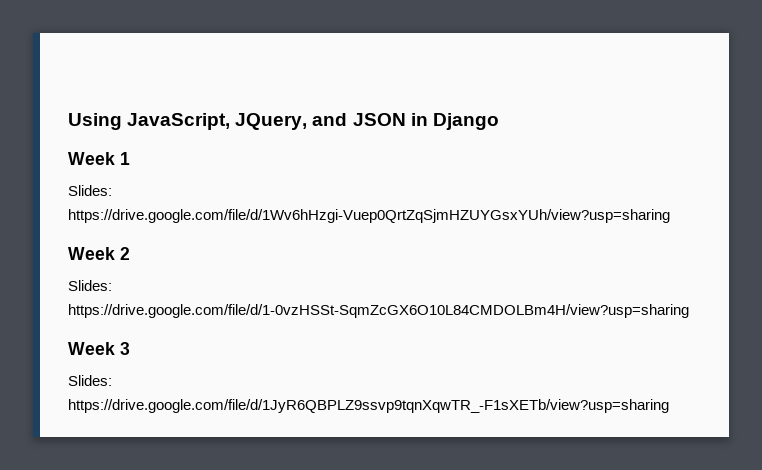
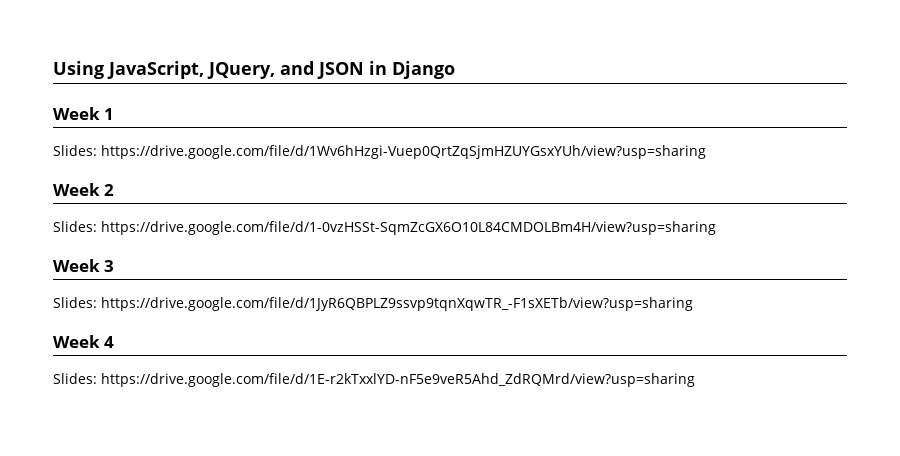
+ Week 4
+ Slides: https://drive.google.com/file/d/1E-r2kTxxlYD-nF5e9veR5Ahd_ZdRQMrd/view?usp=sharing

